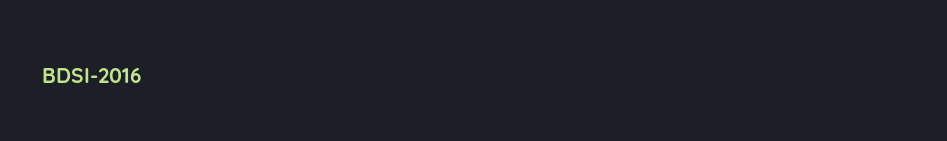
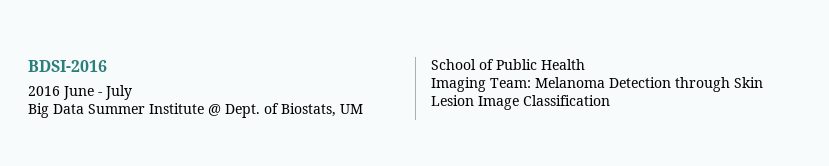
+ 2016 June - July
+ Big Data Summer Institute @ Dept. of Biostats, UM School of Public Health
+ Imaging Team: Melanoma Detection through Skin Lesion Image Classification

